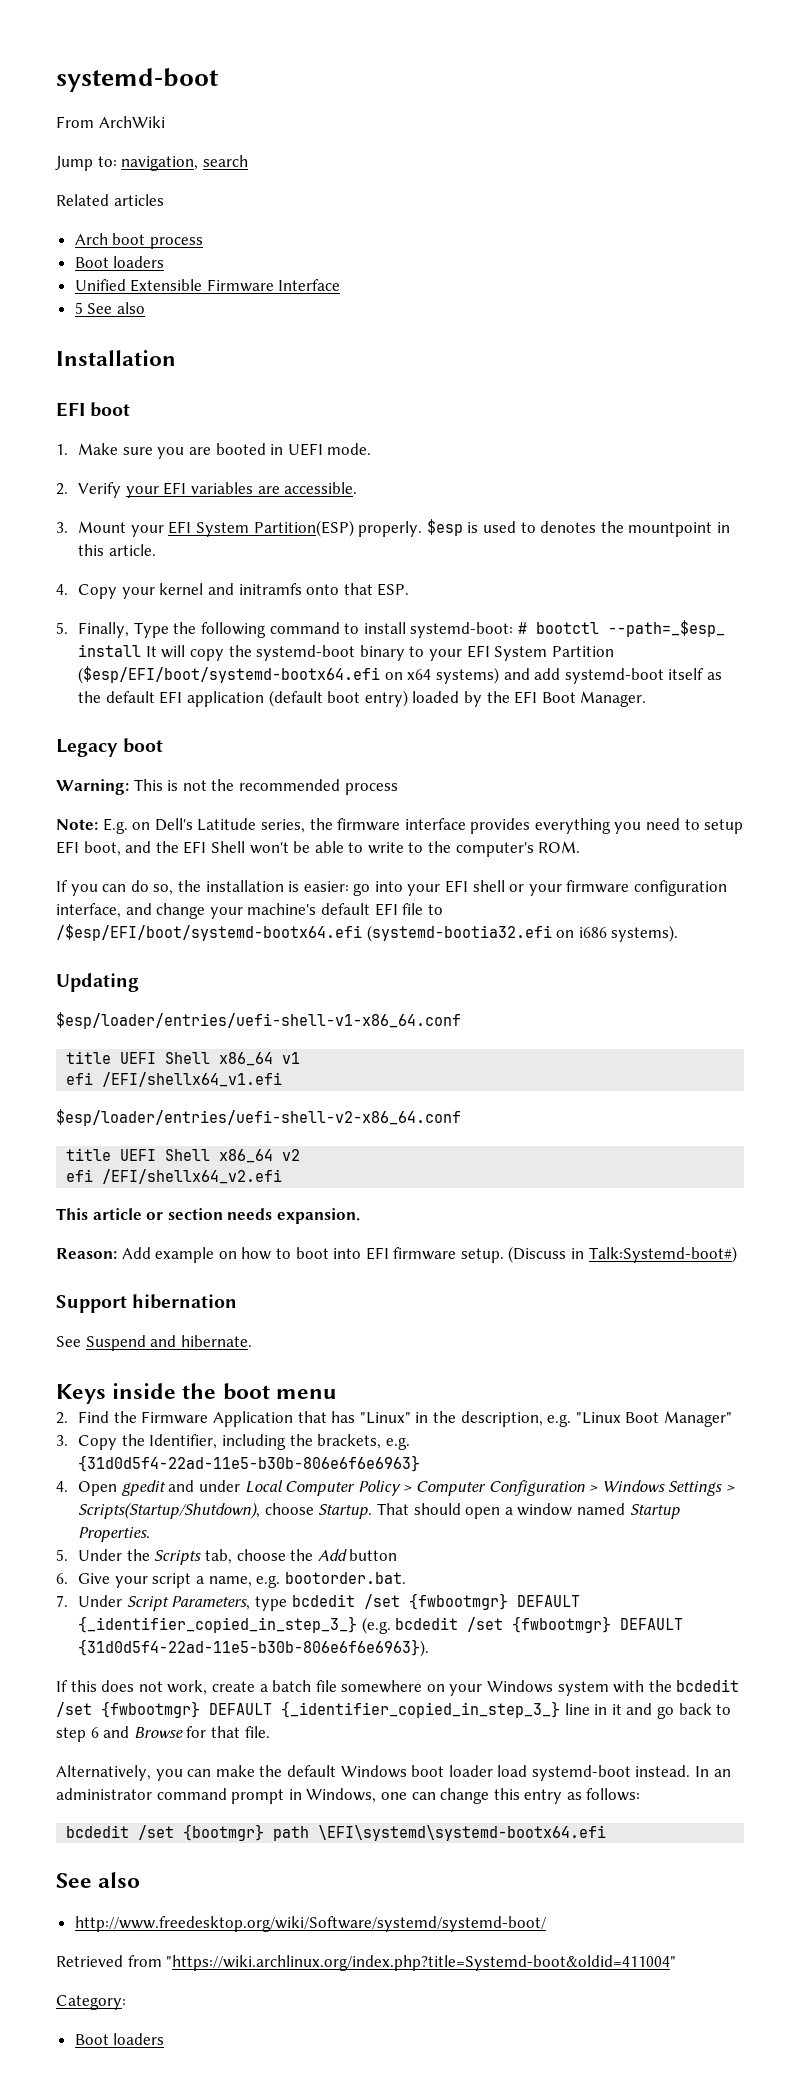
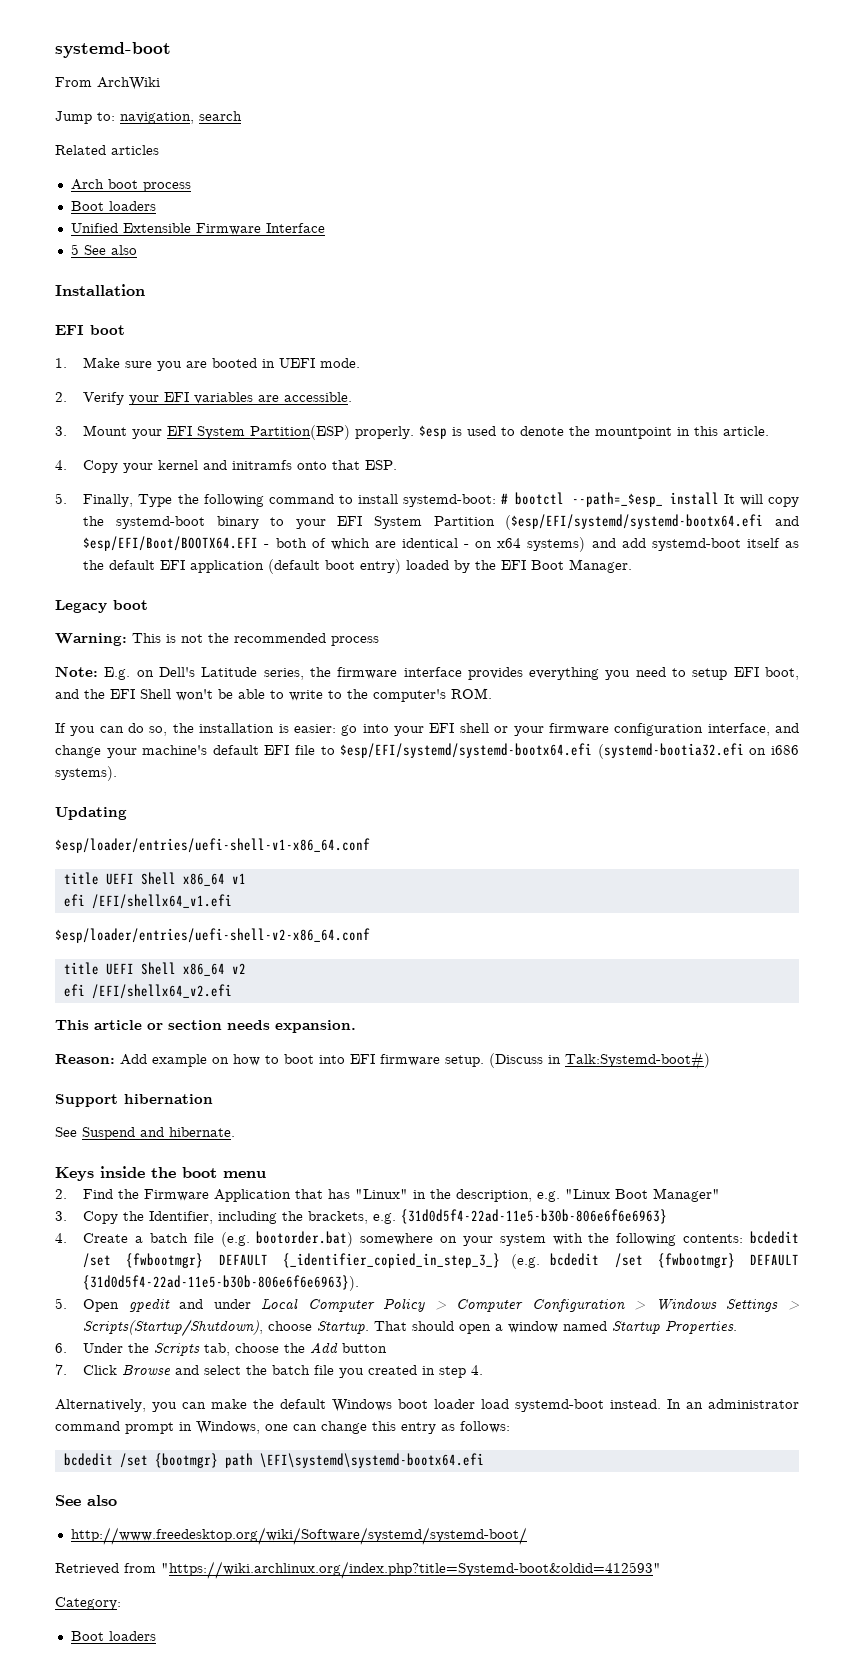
- $esp is used to denotes the mountpoint in this article.
+ $esp is used to denote the mountpoint in this article.
- 5. Finally, Type the following command to install systemd-boot: # bootctl --path=_$esp_ install It will copy the systemd-boot binary to your EFI System Partition ($esp/EFI/boot/systemd-bootx64.efi on x64 systems) and add systemd-boot itself as the default EFI application (default boot entry) loaded by the EFI Boot Manager.
+ 5. Finally, Type the following command to install systemd-boot: # bootctl --path=_$esp_ install It will copy the systemd-boot binary to your EFI System Partition ($esp/EFI/systemd/systemd-bootx64.efi and $esp/EFI/Boot/BOOTX64.EFI - both of which are identical - on x64 systems) and add systemd-boot itself as the default EFI application (default boot entry) loaded by the EFI Boot Manager.
- If you can do so, the installation is easier: go into your EFI shell or your firmware configuration interface, and change your machine's default EFI file to /$esp/EFI/boot/systemd-bootx64.efi (systemd-bootia32.efi on i686 systems).
+ If you can do so, the installation is easier: go into your EFI shell or your firmware configuration interface, and change your machine's default EFI file to $esp/EFI/systemd/systemd-bootx64.efi (systemd-bootia32.efi on i686 systems).
- 4. Open gpedit and under Local Computer Policy > Computer Configuration > Windows Settings > Scripts(Startup/Shutdown), choose Startup.
+ 4. Create a batch file (e.g. bootorder.bat) somewhere on your system with the following contents: bcdedit /set {fwbootmgr} DEFAULT {_identifier_copied_in_step_3_} (e.g. bcdedit /set {fwbootmgr} DEFAULT {31d0d5f4-22ad-11e5-b30b-806e6f6e6963}).
+ 5. Open gpedit and under Local Computer Policy > Computer Configuration > Windows Settings > Scripts(Startup/Shutdown), choose Startup.
- 5. Under the Scripts tab, choose the Add button
+ 6. Under the Scripts tab, choose the Add button
- 6. Give your script a name, e.g. bootorder.bat.
- 7. Under Script Parameters, type bcdedit /set {fwbootmgr} DEFAULT {_identifier_copied_in_step_3_} (e.g. bcdedit /set {fwbootmgr} DEFAULT {31d0d5f4-22ad-11e5-b30b-806e6f6e6963}).
- If this does not work, create a batch file somewhere on your Windows system with the bcdedit /set {fwbootmgr} DEFAULT {_identifier_copied_in_step_3_} line in it and go back to step 6 and Browse for that file.
+ 7. Click Browse and select the batch file you created in step 4.
- Retrieved from "https://wiki.archlinux.org/index.php?title=Systemd-boot&oldid=411004"
+ Retrieved from "https://wiki.archlinux.org/index.php?title=Systemd-boot&oldid=412593"

